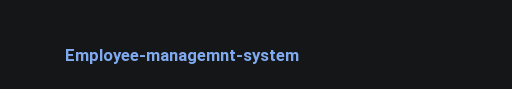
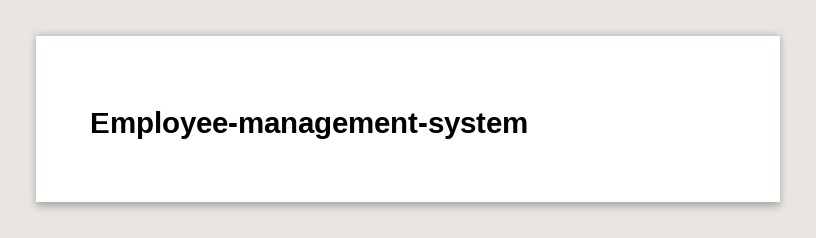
- Employee-managemnt-system
+ Employee-management-system

